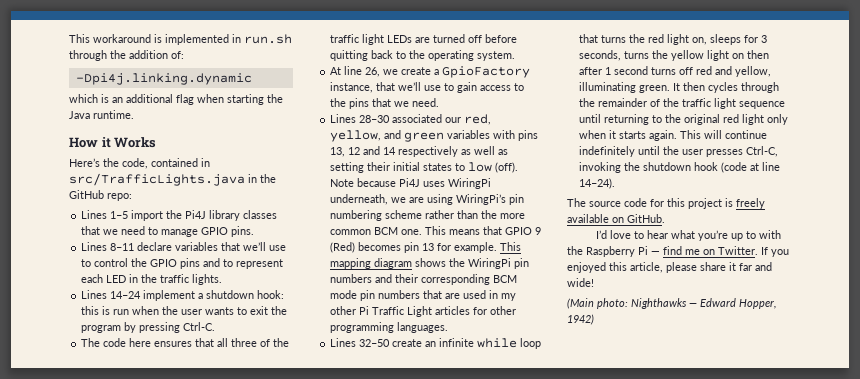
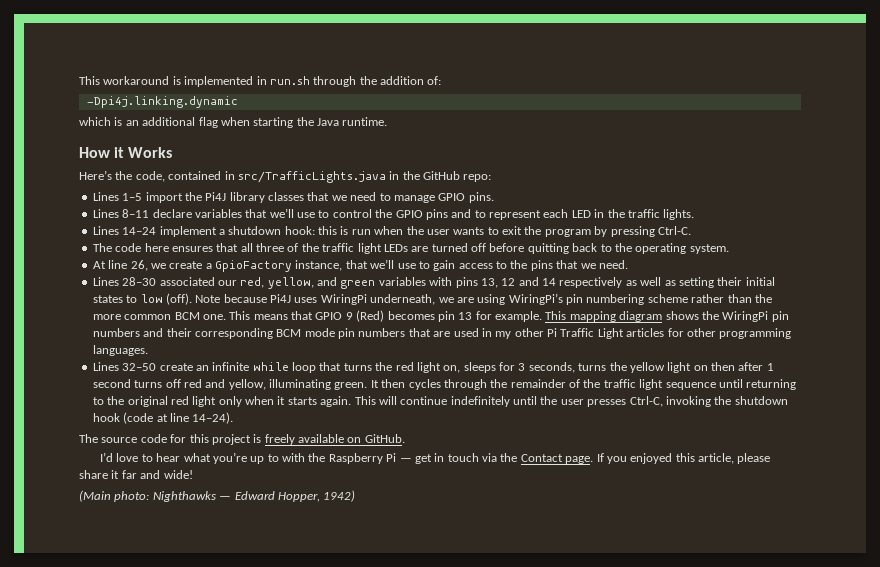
- I’d love to hear what you’re up to with the Raspberry Pi — find me on Twitter.
+ I’d love to hear what you’re up to with the Raspberry Pi — get in touch via the Contact page.

